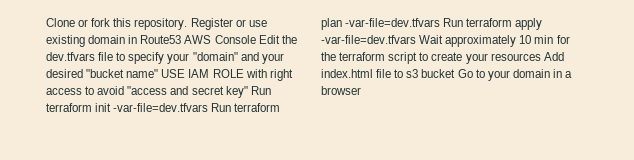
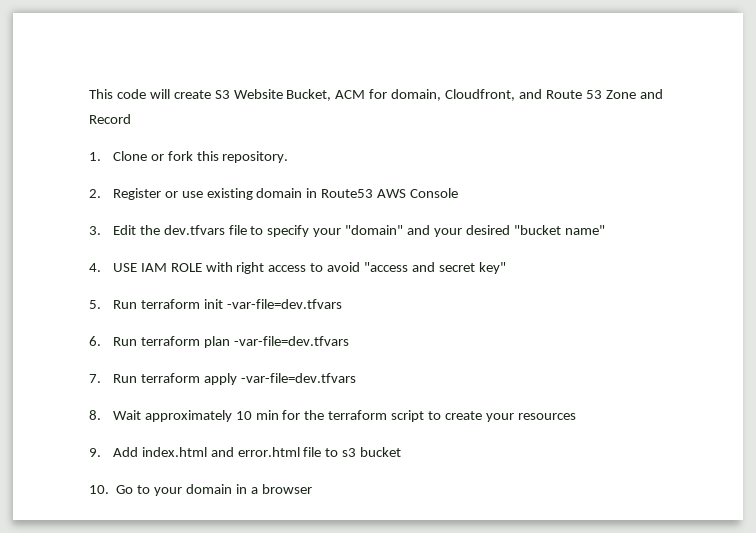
- Clone or fork this repository. Register or use existing domain in Route53 AWS Console Edit the dev.tfvars file to specify your "domain" and your desired "bucket name" USE IAM ROLE with right access to avoid "access and secret key" Run terraform init -var-file=dev.tfvars Run terraform plan -var-file=dev.tfvars Run terraform apply -var-file=dev.tfvars Wait approximately 10 min for the terraform script to create your resources Add index.html file to s3 bucket Go to your domain in a browser
+ This code will create S3 Website Bucket, ACM for domain, Cloudfront, and Route 53 Zone and Record
+ 1. Clone or fork this repository.
+ 2. Register or use existing domain in Route53 AWS Console
+ 3. Edit the dev.tfvars file to specify your "domain" and your desired "bucket name"
+ 4. USE IAM ROLE with right access to avoid "access and secret key"
+ 5. Run terraform init -var-file=dev.tfvars
+ 6. Run terraform plan -var-file=dev.tfvars
+ 7. Run terraform apply -var-file=dev.tfvars
+ 8. Wait approximately 10 min for the terraform script to create your resources
+ 9. Add index.html and error.html file to s3 bucket
+ 10. Go to your domain in a browser

